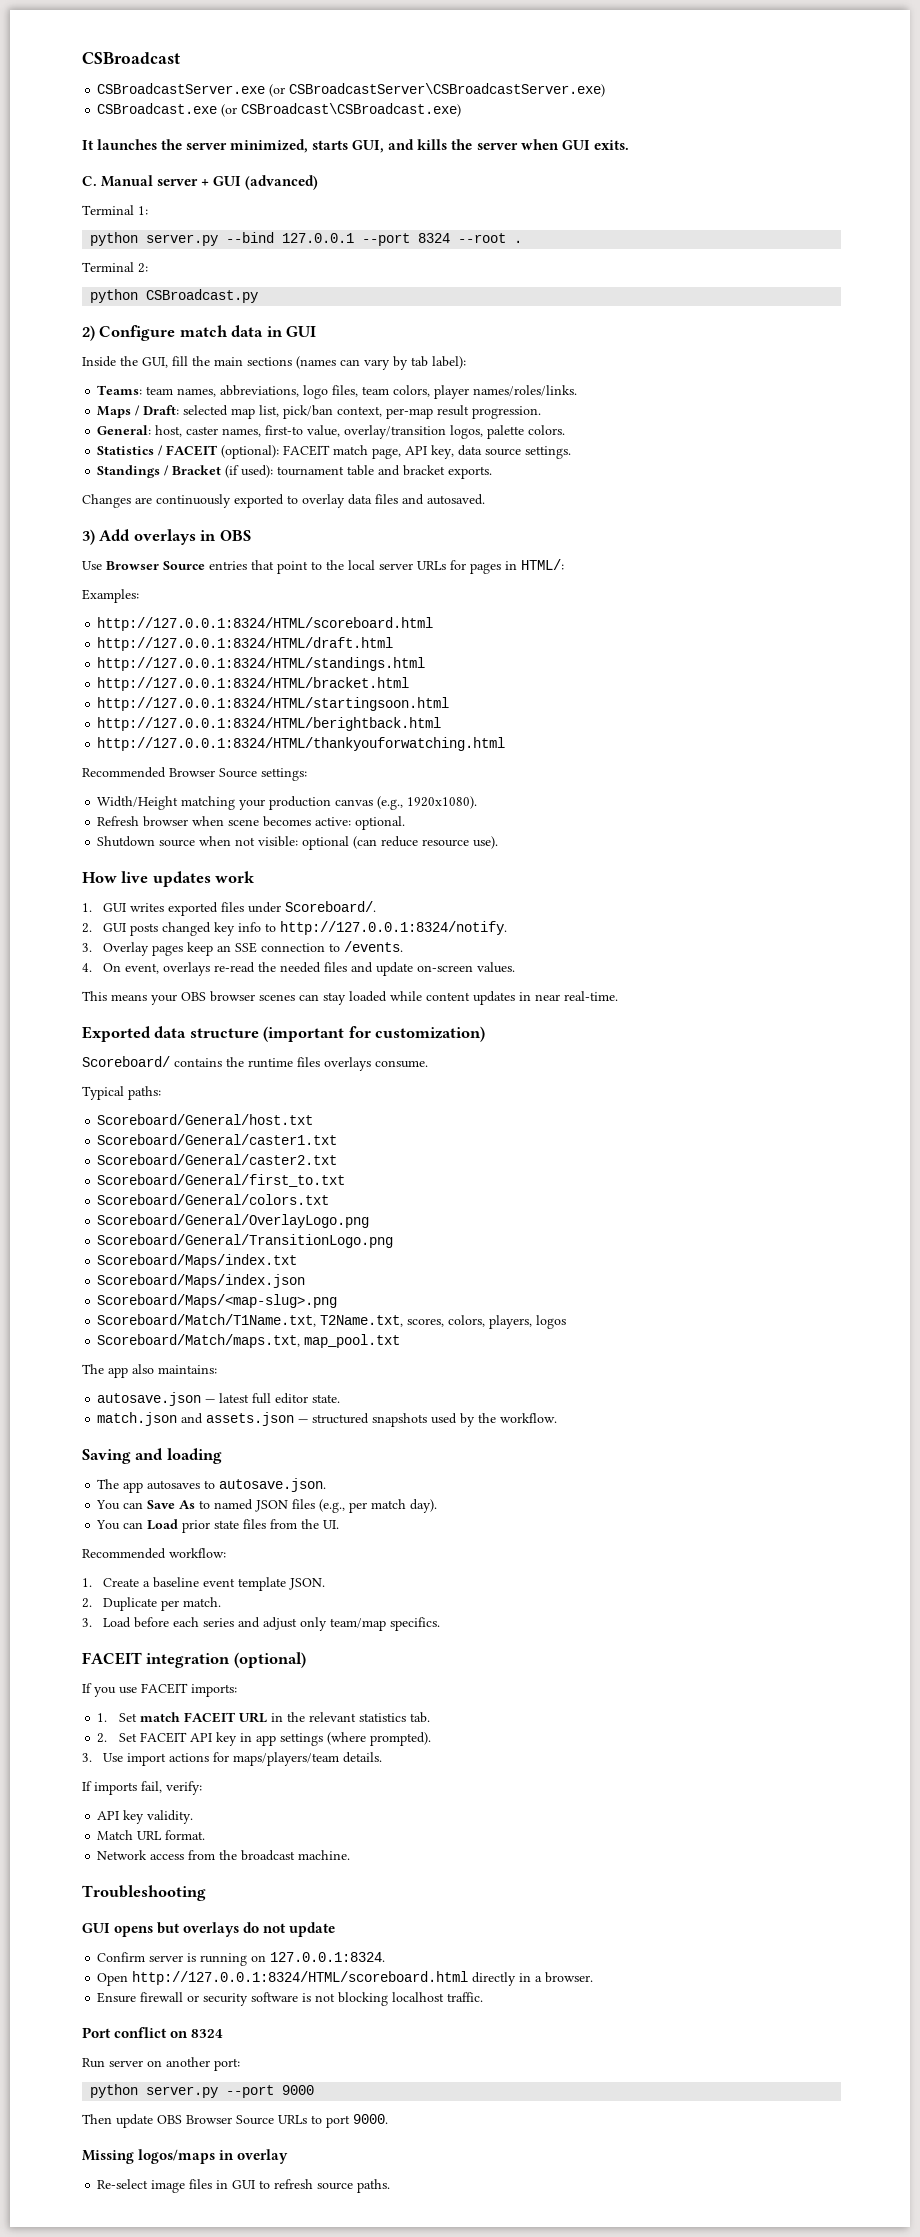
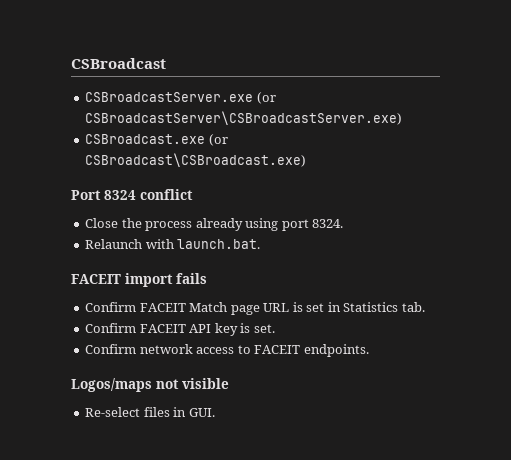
- It launches the server minimized, starts GUI, and kills the server when GUI exits.
- C. Manual server + GUI (advanced)
- Terminal 1:
- python server.py --bind 127.0.0.1 --port 8324 --root .
- Terminal 2:
- python CSBroadcast.py
- 2) Configure match data in GUI
- Inside the GUI, fill the main sections (names can vary by tab label):
- Teams: team names, abbreviations, logo files, team colors, player names/roles/links.
- Maps / Draft: selected map list, pick/ban context, per-map result progression.
- General: host, caster names, first-to value, overlay/transition logos, palette colors.
- Statistics / FACEIT (optional): FACEIT match page, API key, data source settings.
- Standings / Bracket (if used): tournament table and bracket exports.
- Changes are continuously exported to overlay data files and autosaved.
- 3) Add overlays in OBS
- Use Browser Source entries that point to the local server URLs for pages in HTML/:
- Examples:
- http://127.0.0.1:8324/HTML/scoreboard.html
- http://127.0.0.1:8324/HTML/draft.html
- http://127.0.0.1:8324/HTML/standings.html
- http://127.0.0.1:8324/HTML/bracket.html
- http://127.0.0.1:8324/HTML/startingsoon.html
- http://127.0.0.1:8324/HTML/berightback.html
- http://127.0.0.1:8324/HTML/thankyouforwatching.html
- Recommended Browser Source settings:
- Width/Height matching your production canvas (e.g., 1920x1080).
- Refresh browser when scene becomes active: optional.
- Shutdown source when not visible: optional (can reduce resource use).
- How live updates work
- 1. GUI writes exported files under Scoreboard/.
- 2. GUI posts changed key info to http://127.0.0.1:8324/notify.
- 3. Overlay pages keep an SSE connection to /events.
- 4. On event, overlays re-read the needed files and update on-screen values.
- This means your OBS browser scenes can stay loaded while content updates in near real-time.
- Exported data structure (important for customization)
- Scoreboard/ contains the runtime files overlays consume.
- Typical paths:
- Scoreboard/General/host.txt
- Scoreboard/General/caster1.txt
- Scoreboard/General/caster2.txt
- Scoreboard/General/first_to.txt
- Scoreboard/General/colors.txt
- Scoreboard/General/OverlayLogo.png
- Scoreboard/General/TransitionLogo.png
- Scoreboard/Maps/index.txt
- Scoreboard/Maps/index.json
- Scoreboard/Maps/<map-slug>.png
- Scoreboard/Match/T1Name.txt, T2Name.txt, scores, colors, players, logos
- Scoreboard/Match/maps.txt, map_pool.txt
- The app also maintains:
- autosave.json — latest full editor state.
- match.json and assets.json — structured snapshots used by the workflow.
- Saving and loading
- The app autosaves to autosave.json.
- You can Save As to named JSON files (e.g., per match day).
- You can Load prior state files from the UI.
- Recommended workflow:
- 1. Create a baseline event template JSON.
- 2. Duplicate per match.
- 3. Load before each series and adjust only team/map specifics.
- FACEIT integration (optional)
- If you use FACEIT imports:
- 1. Set match FACEIT URL in the relevant statistics tab.
+ Port 8324 conflict
+ Close the process already using port 8324.
+ Relaunch with launch.bat.
+ FACEIT import fails
+ Confirm FACEIT Match page URL is set in Statistics tab.
- 2. Set FACEIT API key in app settings (where prompted).
- 3. Use import actions for maps/players/team details.
- If imports fail, verify:
- API key validity.
- Match URL format.
- Network access from the broadcast machine.
- Troubleshooting
- GUI opens but overlays do not update
- Confirm server is running on 127.0.0.1:8324.
- Open http://127.0.0.1:8324/HTML/scoreboard.html directly in a browser.
- Ensure firewall or security software is not blocking localhost traffic.
- Port conflict on 8324
- Run server on another port:
- python server.py --port 9000
- Then update OBS Browser Source URLs to port 9000.
- Missing logos/maps in overlay
+ Confirm FACEIT API key is set.
+ Confirm network access to FACEIT endpoints.
+ Logos/maps not visible
- Re-select image files in GUI to refresh source paths.
+ Re-select files in GUI.

